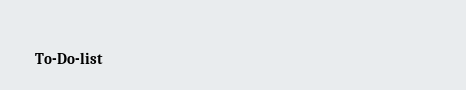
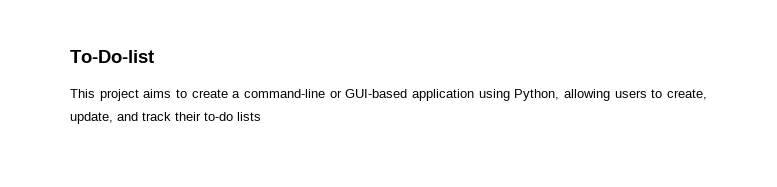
+ This project aims to create a command-line or GUI-based application using Python, allowing users to create, update, and track their to-do lists

